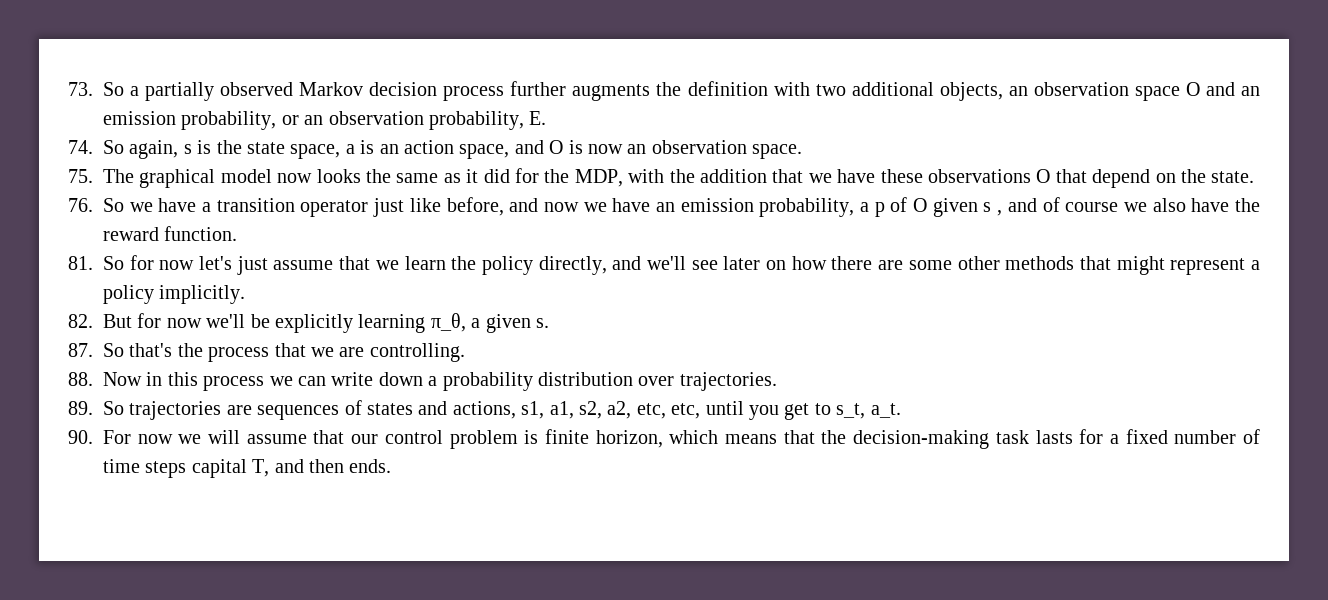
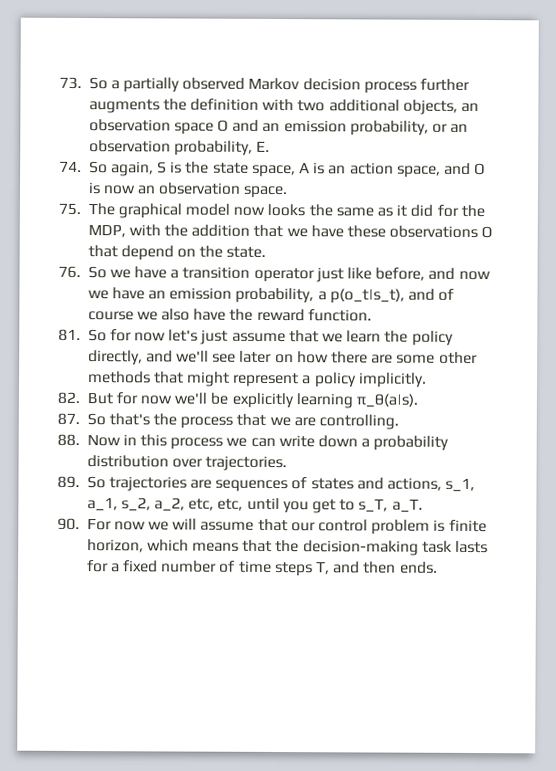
- 74. So again, s is the state space, a is an action space, and O is now an observation space.
+ 74. So again, S is the state space, A is an action space, and O is now an observation space.
- 76. So we have a transition operator just like before, and now we have an emission probability, a p of O given s , and of course we also have the reward function.
+ 76. So we have a transition operator just like before, and now we have an emission probability, a p(o_t|s_t), and of course we also have the reward function.
- 82. But for now we'll be explicitly learning π_θ, a given s.
+ 82. But for now we'll be explicitly learning π_θ(a|s).
- 89. So trajectories are sequences of states and actions, s1, a1, s2, a2, etc, etc, until you get to s_t, a_t.
+ 89. So trajectories are sequences of states and actions, s_1, a_1, s_2, a_2, etc, etc, until you get to s_T, a_T.
- 90. For now we will assume that our control problem is finite horizon, which means that the decision-making task lasts for a fixed number of time steps capital T, and then ends.
+ 90. For now we will assume that our control problem is finite horizon, which means that the decision-making task lasts for a fixed number of time steps T, and then ends.

